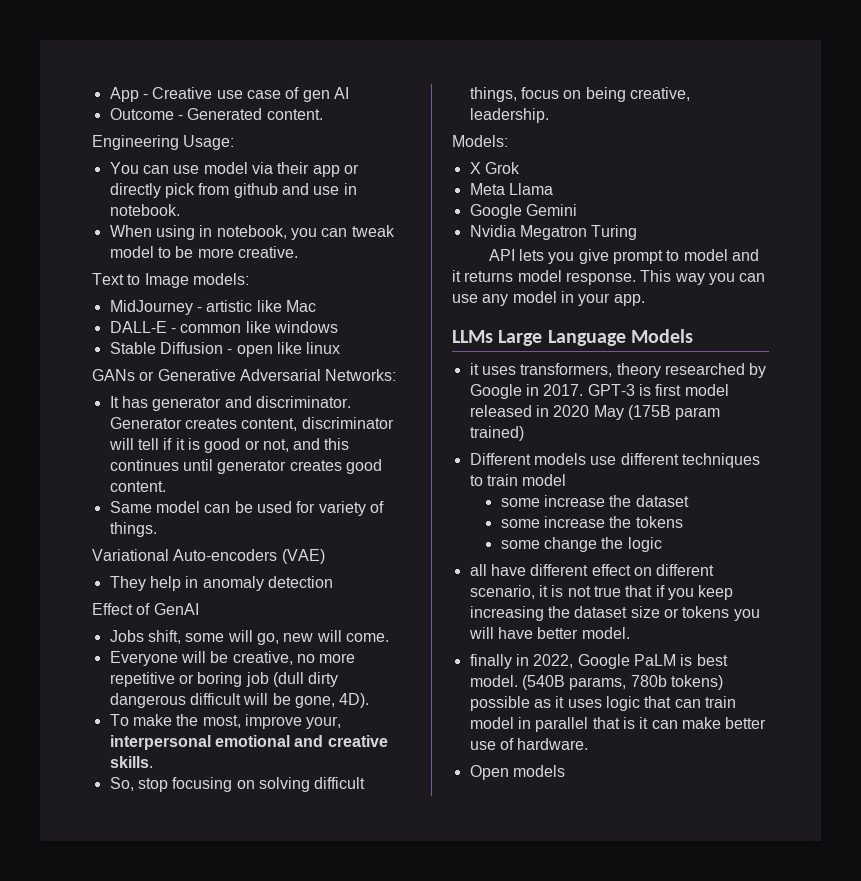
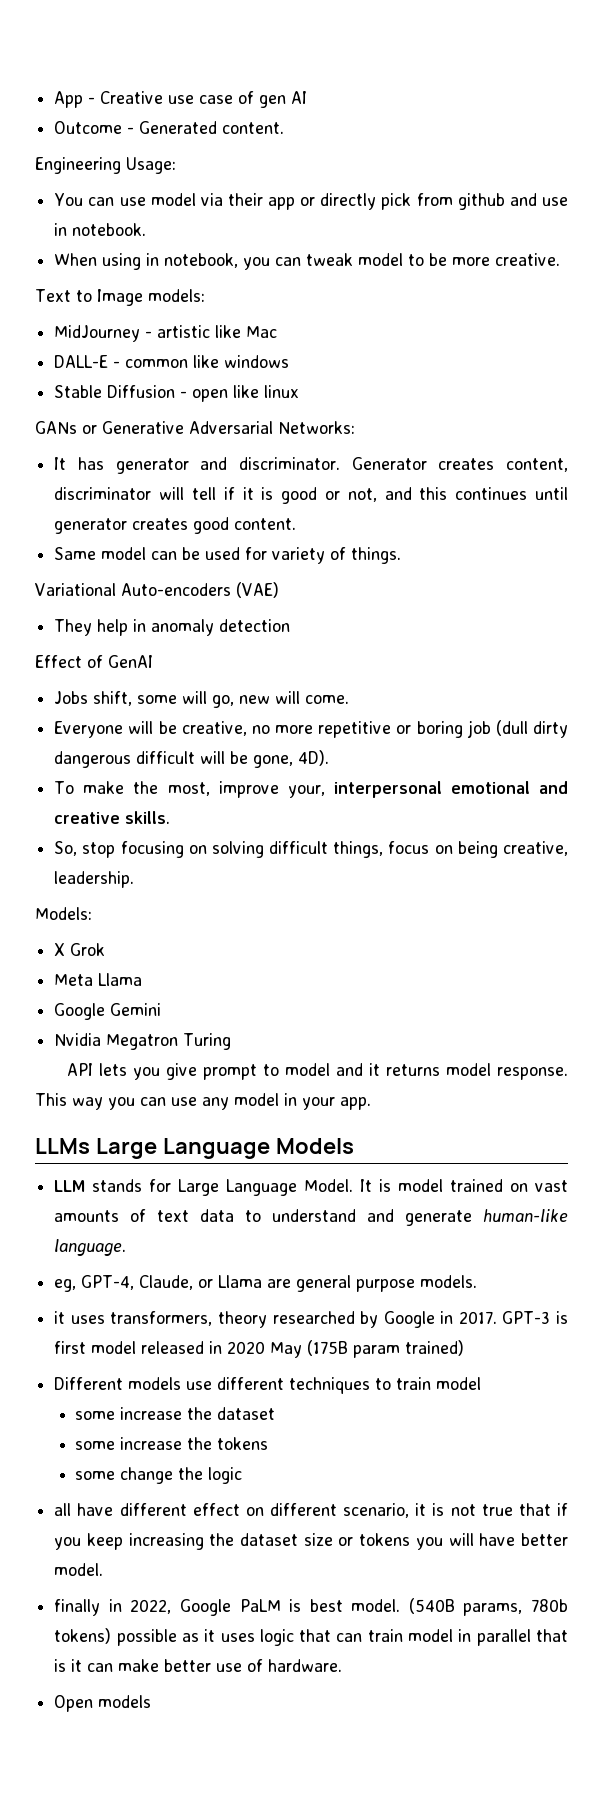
+ LLM stands for Large Language Model. It is model trained on vast amounts of text data to understand and generate human-like language.
+ eg, GPT-4, Claude, or Llama are general purpose models.

